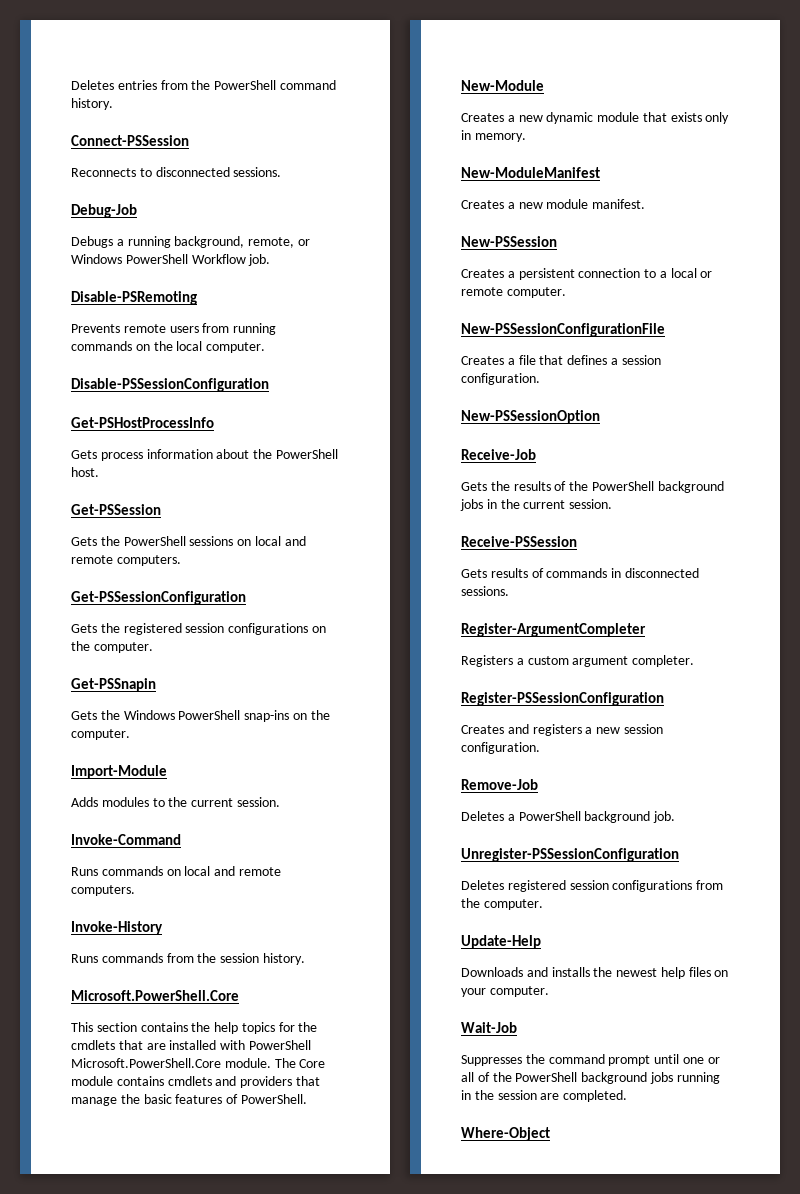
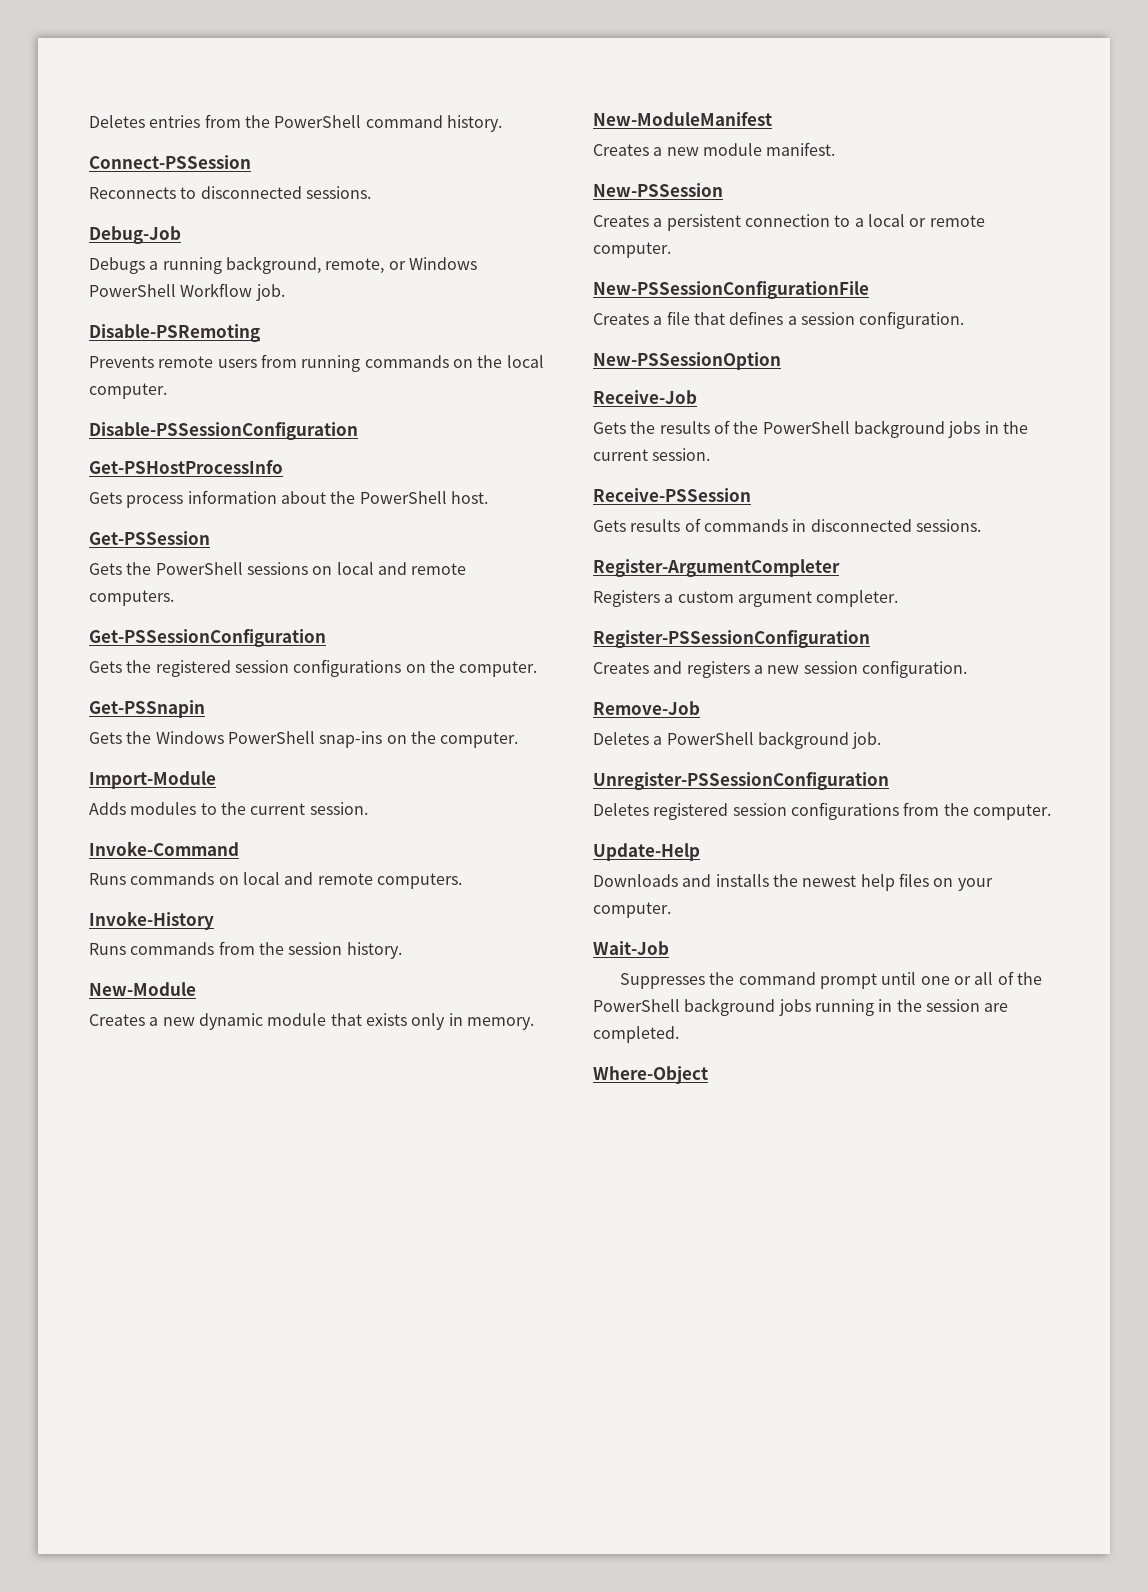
  Runs commands from the session history.
- Microsoft.PowerShell.Core
- This section contains the help topics for the cmdlets that are installed with PowerShell Microsoft.PowerShell.Core module. The Core module contains cmdlets and providers that manage the basic features of PowerShell.

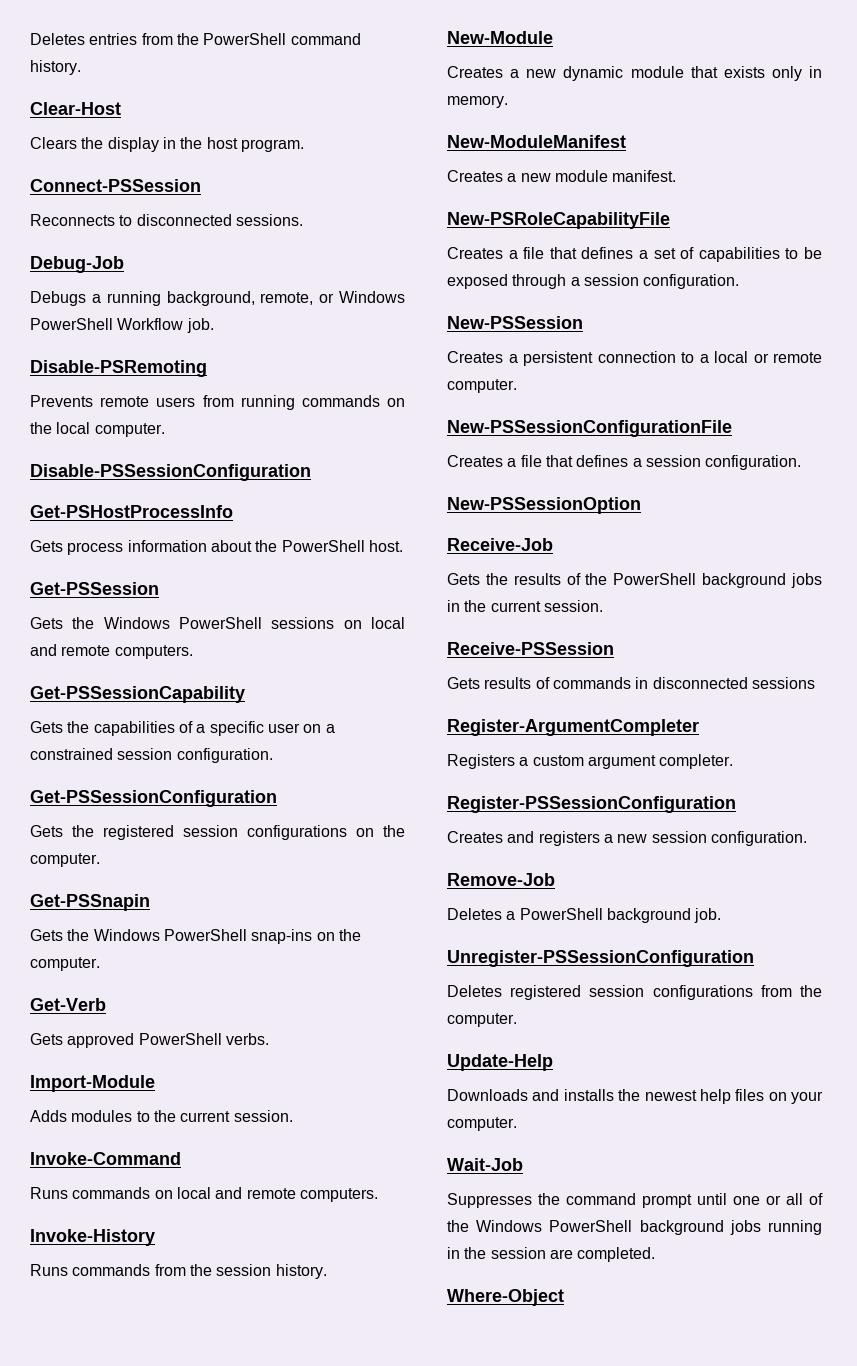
+ Clear-Host
+ Clears the display in the host program.
- Gets the PowerShell sessions on local and remote computers.
+ Gets the Windows PowerShell sessions on local and remote computers.
+ Get-PSSessionCapability
+ Gets the capabilities of a specific user on a constrained session configuration.
+ Get-Verb
+ Gets approved PowerShell verbs.
+ New-PSRoleCapabilityFile
+ Creates a file that defines a set of capabilities to be exposed through a session configuration.
- Gets results of commands in disconnected sessions.
+ Gets results of commands in disconnected sessions
- Suppresses the command prompt until one or all of the PowerShell background jobs running in the session are completed.
+ Suppresses the command prompt until one or all of the Windows PowerShell background jobs running in the session are completed.

